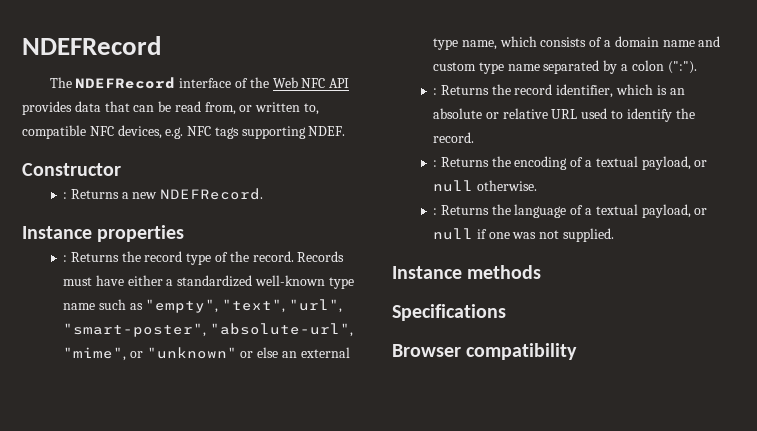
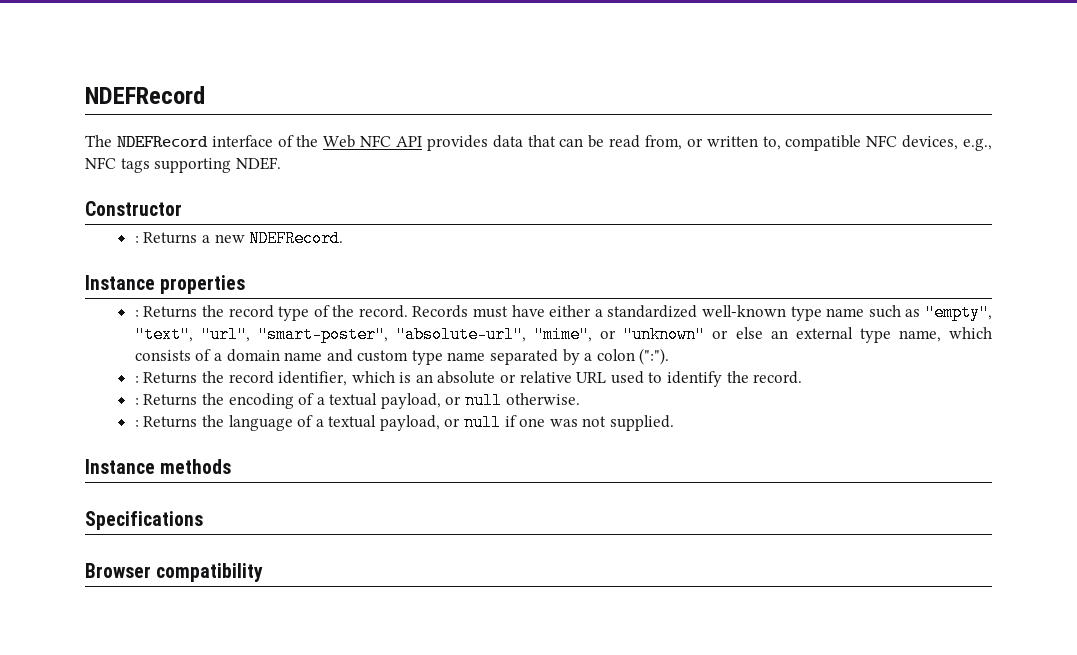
- The NDEFRecord interface of the Web NFC API provides data that can be read from, or written to, compatible NFC devices, e.g. NFC tags supporting NDEF.
+ The NDEFRecord interface of the Web NFC API provides data that can be read from, or written to, compatible NFC devices, e.g., NFC tags supporting NDEF.

